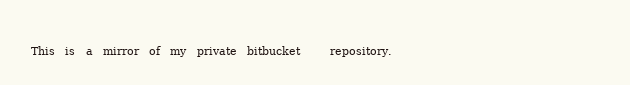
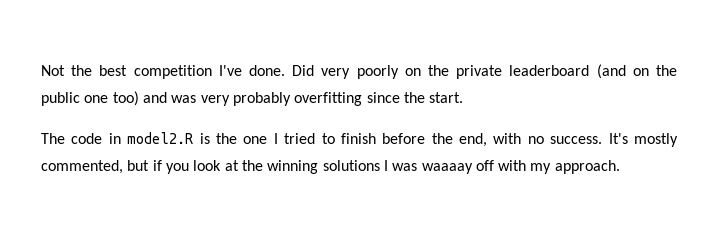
- This is a mirror of my private bitbucket repository.
+ Not the best competition I've done. Did very poorly on the private leaderboard (and on the public one too) and was very probably overfitting since the start.
+ The code in model2.R is the one I tried to finish before the end, with no success. It's mostly commented, but if you look at the winning solutions I was waaaay off with my approach.

